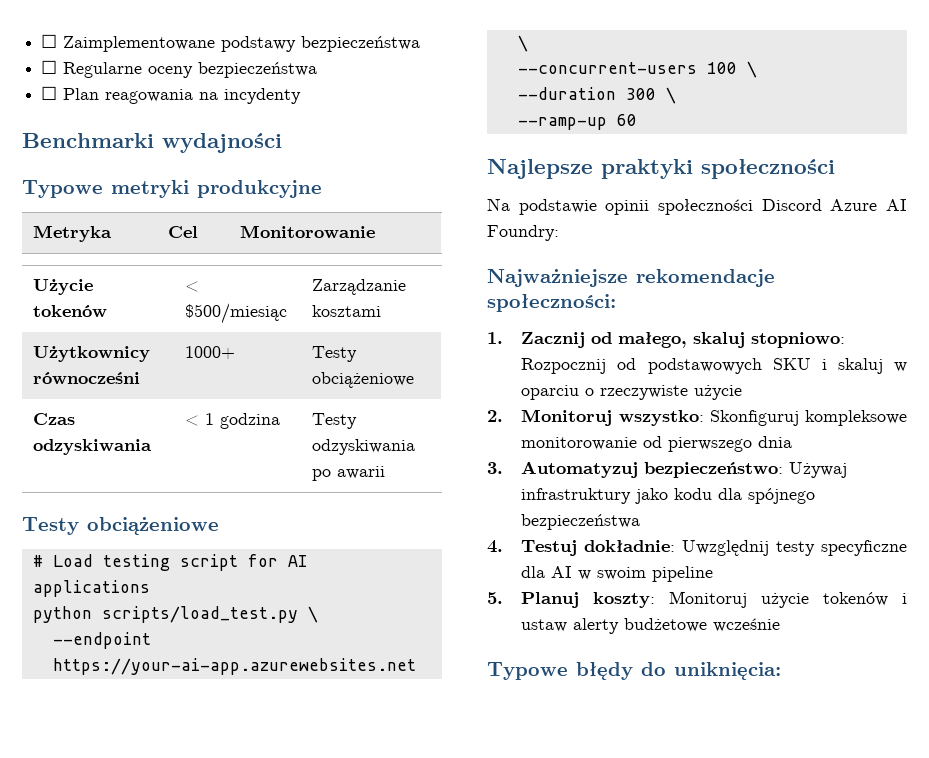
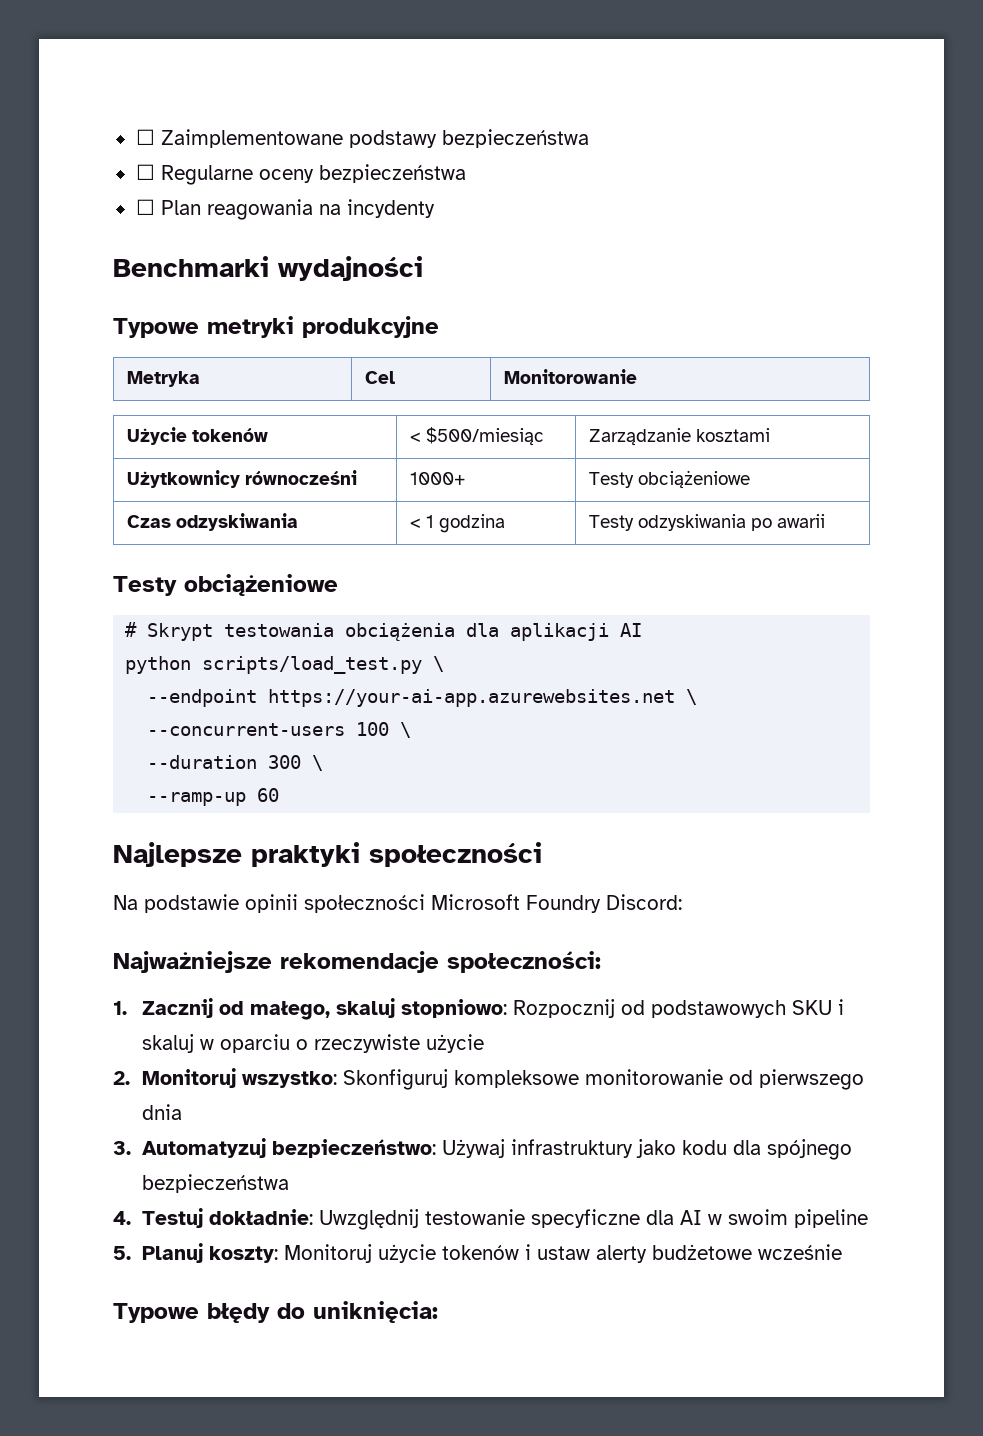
- # Load testing script for AI applications
+ # Skrypt testowania obciążenia dla aplikacji AI
- Na podstawie opinii społeczności Discord Azure AI Foundry:
+ Na podstawie opinii społeczności Microsoft Foundry Discord:
- 4. Testuj dokładnie: Uwzględnij testy specyficzne dla AI w swoim pipeline
+ 4. Testuj dokładnie: Uwzględnij testowanie specyficzne dla AI w swoim pipeline

